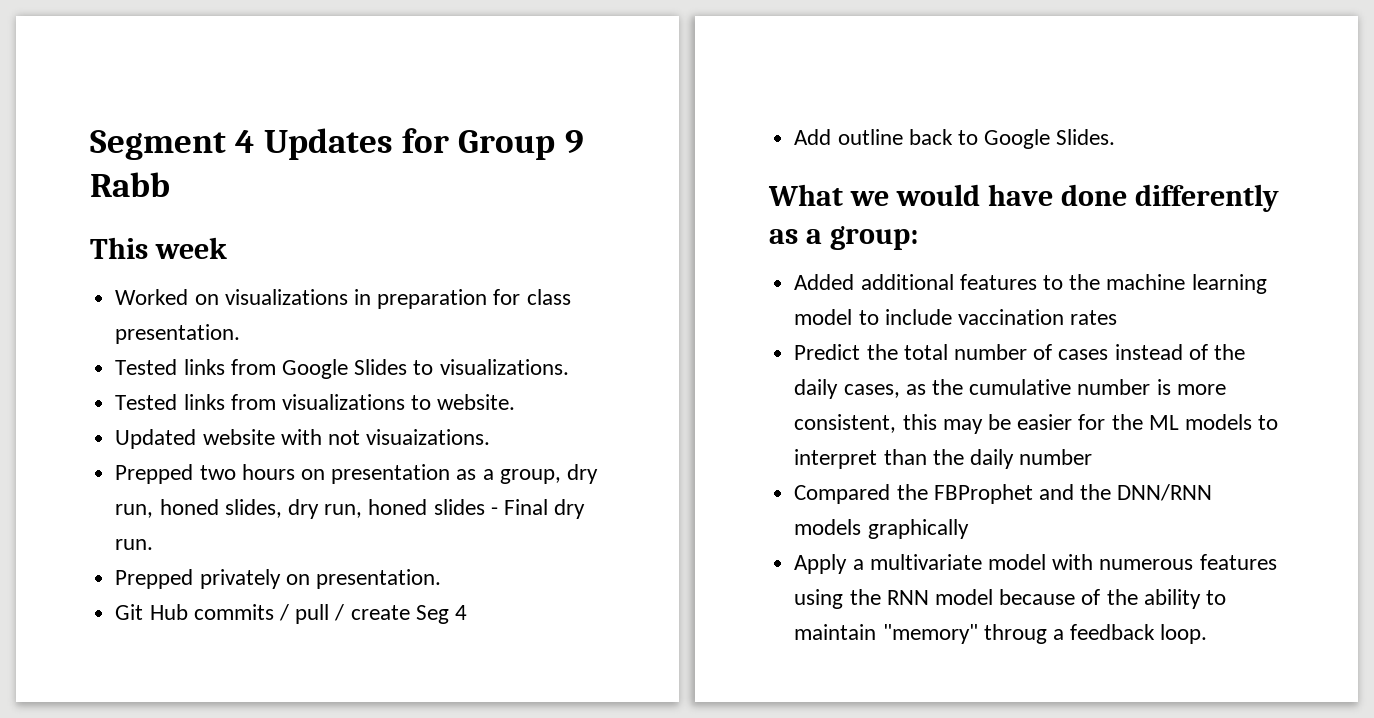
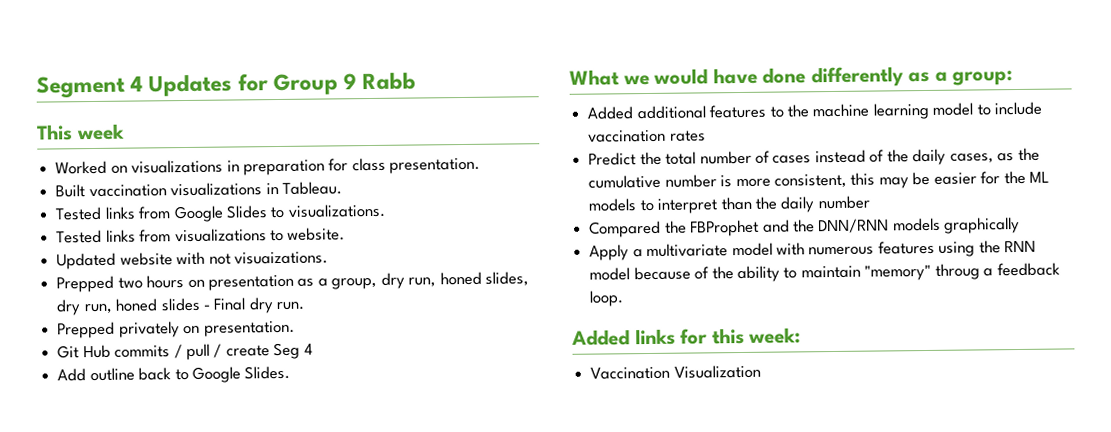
+ Built vaccination visualizations in Tableau.
+ Added links for this week:
+ Vaccination Visualization

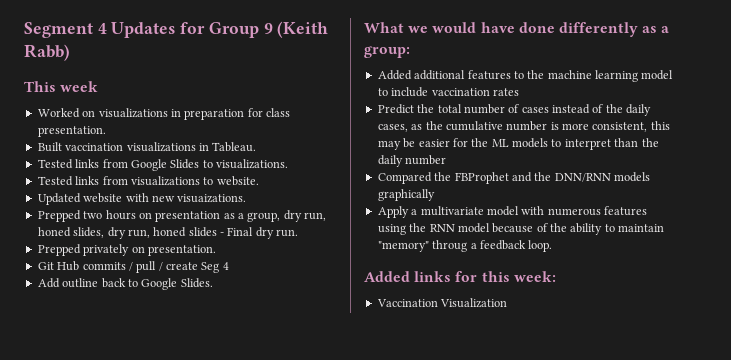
- Segment 4 Updates for Group 9 Rabb
+ Segment 4 Updates for Group 9 (Keith Rabb)
- Updated website with not visuaizations.
+ Updated website with new visuaizations.

